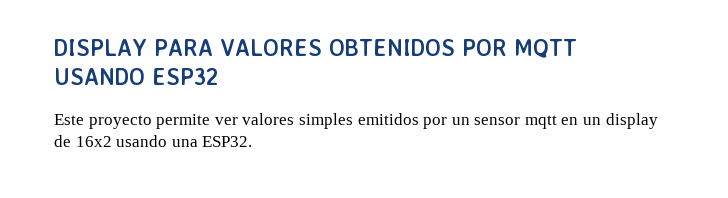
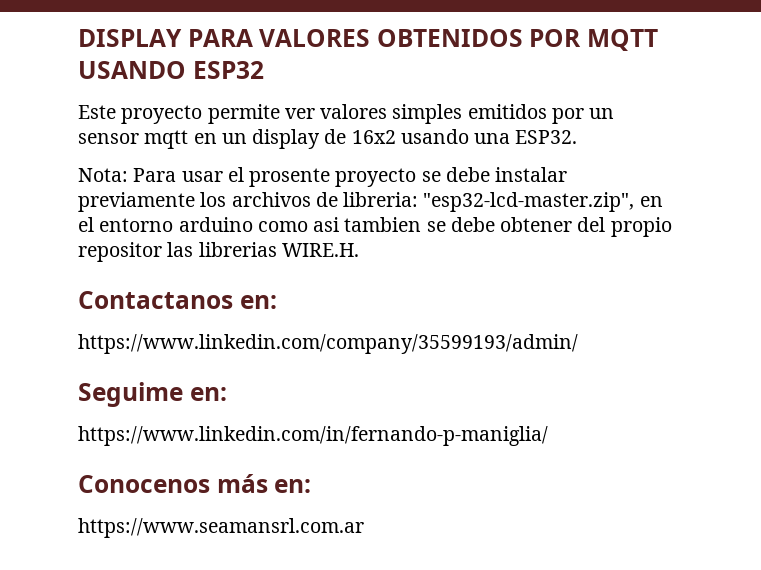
+ Nota: Para usar el prosente proyecto se debe instalar previamente los archivos de libreria: "esp32-lcd-master.zip", en el entorno arduino como asi tambien se debe obtener del propio repositor las librerias WIRE.H.
+ Contactanos en:
+ https://www.linkedin.com/company/35599193/admin/
+ Seguime en:
+ https://www.linkedin.com/in/fernando-p-maniglia/
+ Conocenos más en:
+ https://www.seamansrl.com.ar

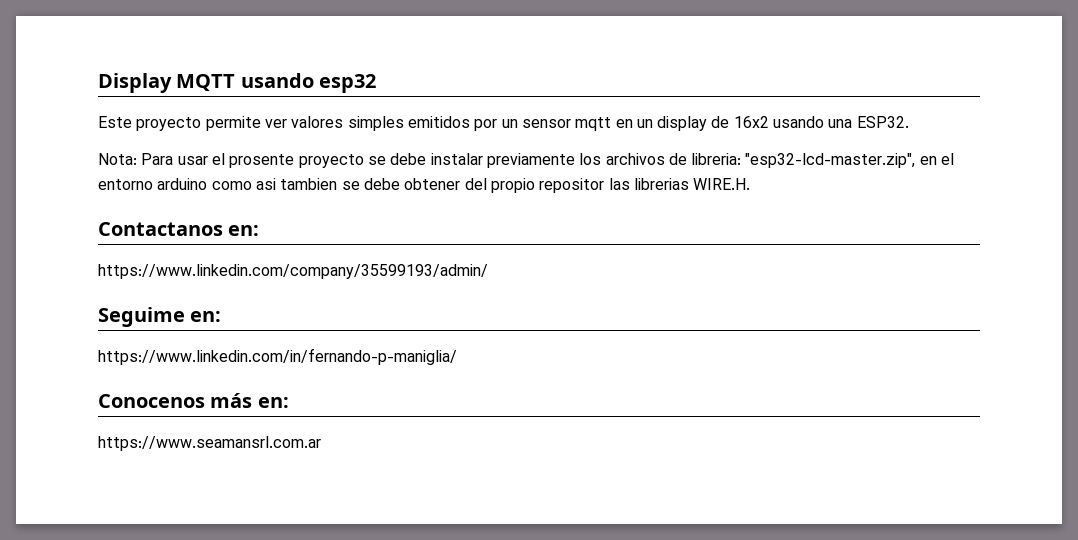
- DISPLAY PARA VALORES OBTENIDOS POR MQTT USANDO ESP32
+ Display MQTT usando esp32

